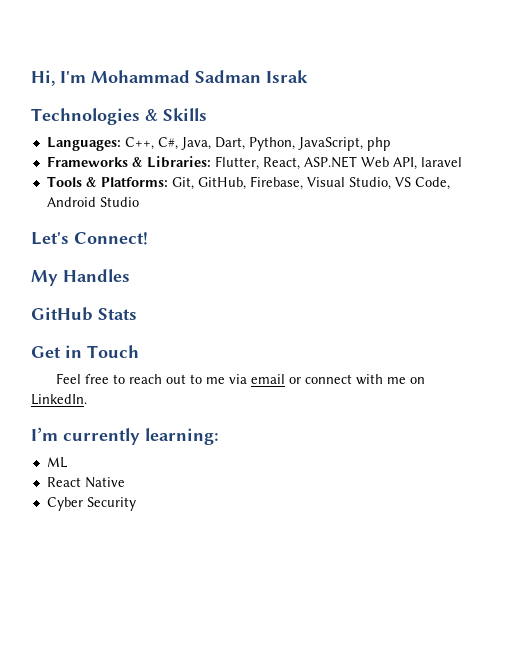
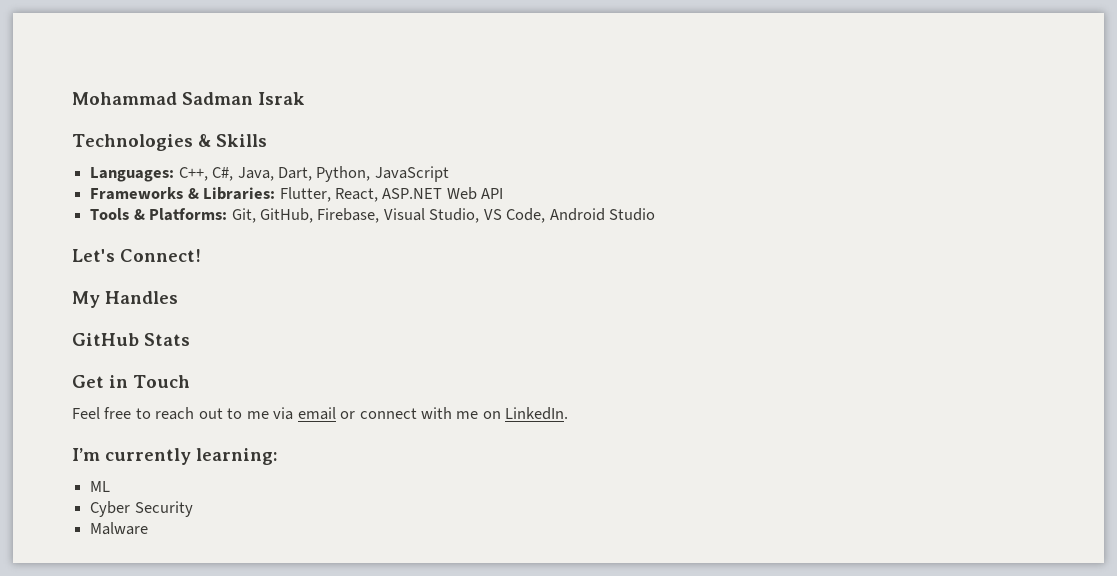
- Hi, I'm Mohammad Sadman Israk
+ Mohammad Sadman Israk
- Languages: C++, C#, Java, Dart, Python, JavaScript, php
+ Languages: C++, C#, Java, Dart, Python, JavaScript
- Frameworks & Libraries: Flutter, React, ASP.NET Web API, laravel
+ Frameworks & Libraries: Flutter, React, ASP.NET Web API
- React Native
+ Malware

